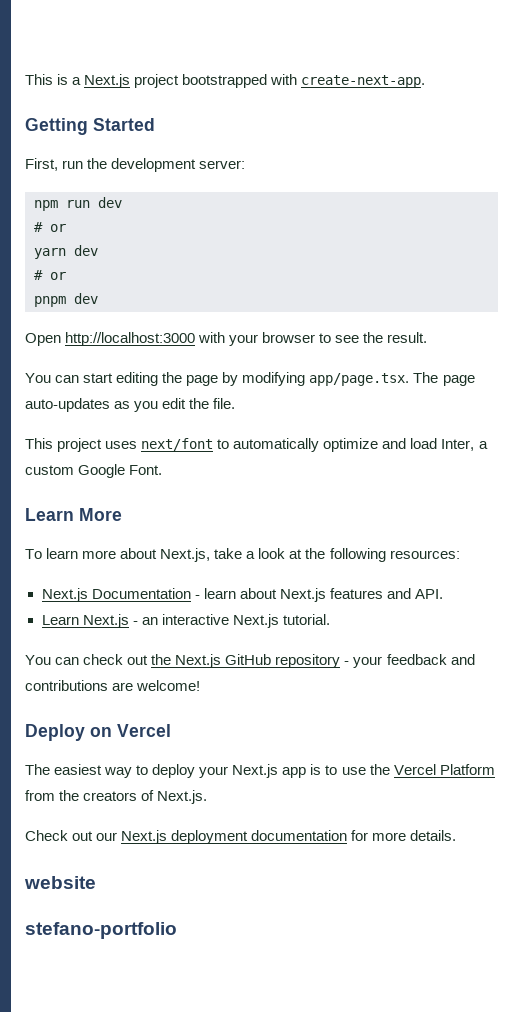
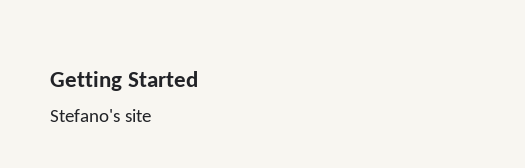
- This is a Next.js project bootstrapped with create-next-app.
  Getting Started
- First, run the development server:
- npm run dev
- # or
- yarn dev
- # or
- pnpm dev
- Open http://localhost:3000 with your browser to see the result.
- You can start editing the page by modifying app/page.tsx. The page auto-updates as you edit the file.
- This project uses next/font to automatically optimize and load Inter, a custom Google Font.
- Learn More
- To learn more about Next.js, take a look at the following resources:
- Next.js Documentation - learn about Next.js features and API.
- Learn Next.js - an interactive Next.js tutorial.
- You can check out the Next.js GitHub repository - your feedback and contributions are welcome!
- Deploy on Vercel
- The easiest way to deploy your Next.js app is to use the Vercel Platform from the creators of Next.js.
- Check out our Next.js deployment documentation for more details.
- website
- stefano-portfolio
+ Stefano's site

